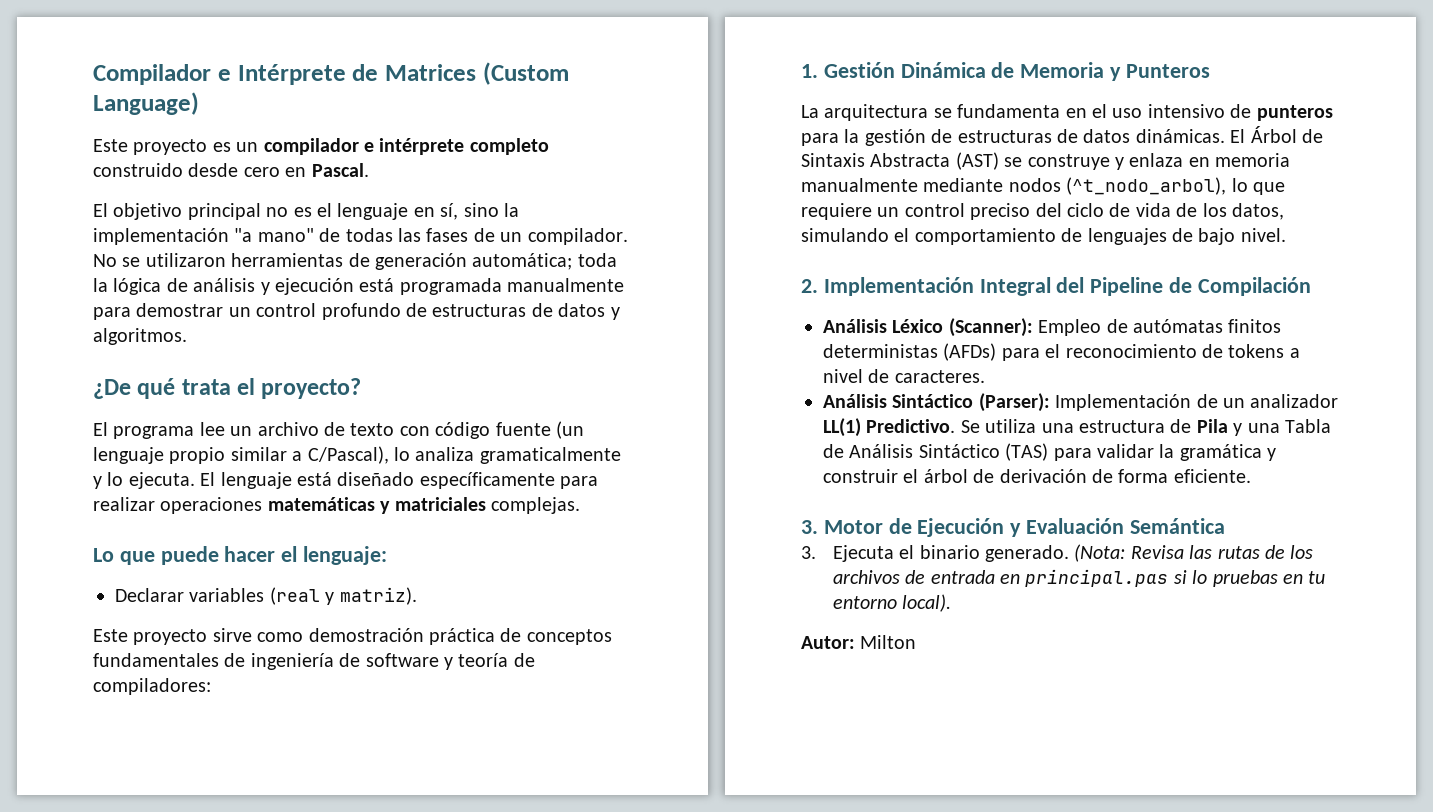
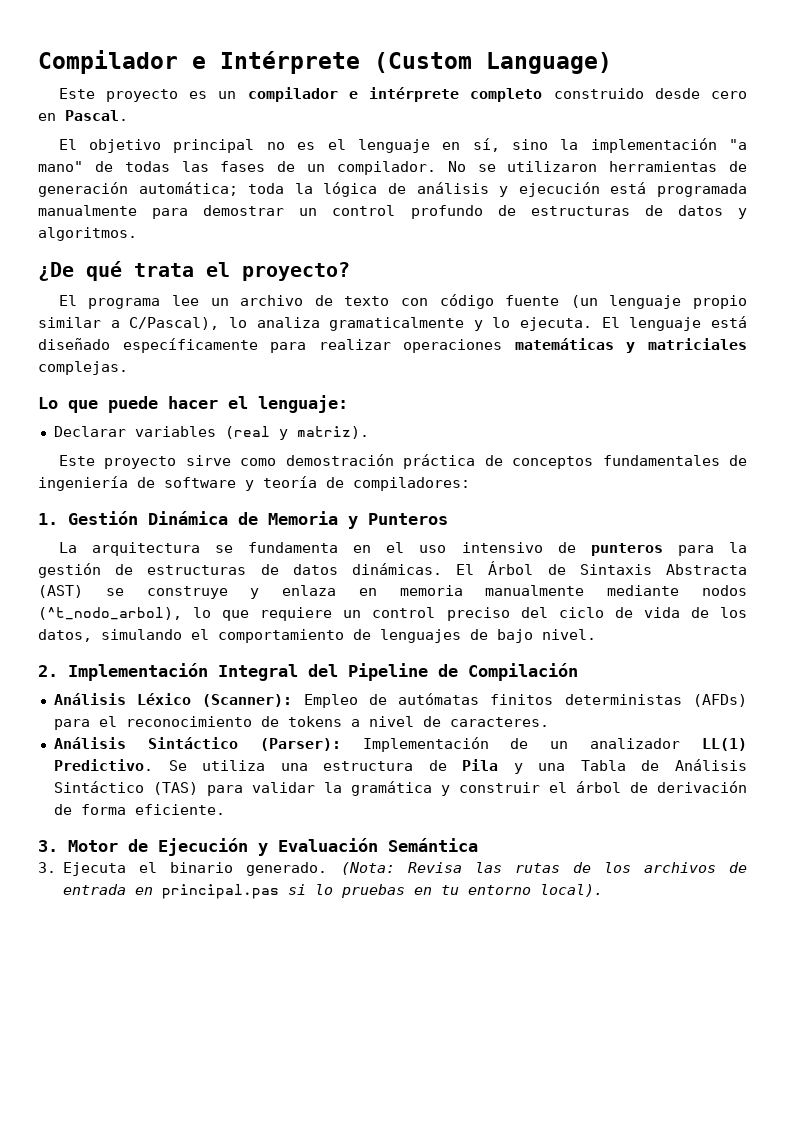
- Compilador e Intérprete de Matrices (Custom Language)
+ Compilador e Intérprete (Custom Language)
- Autor: Milton

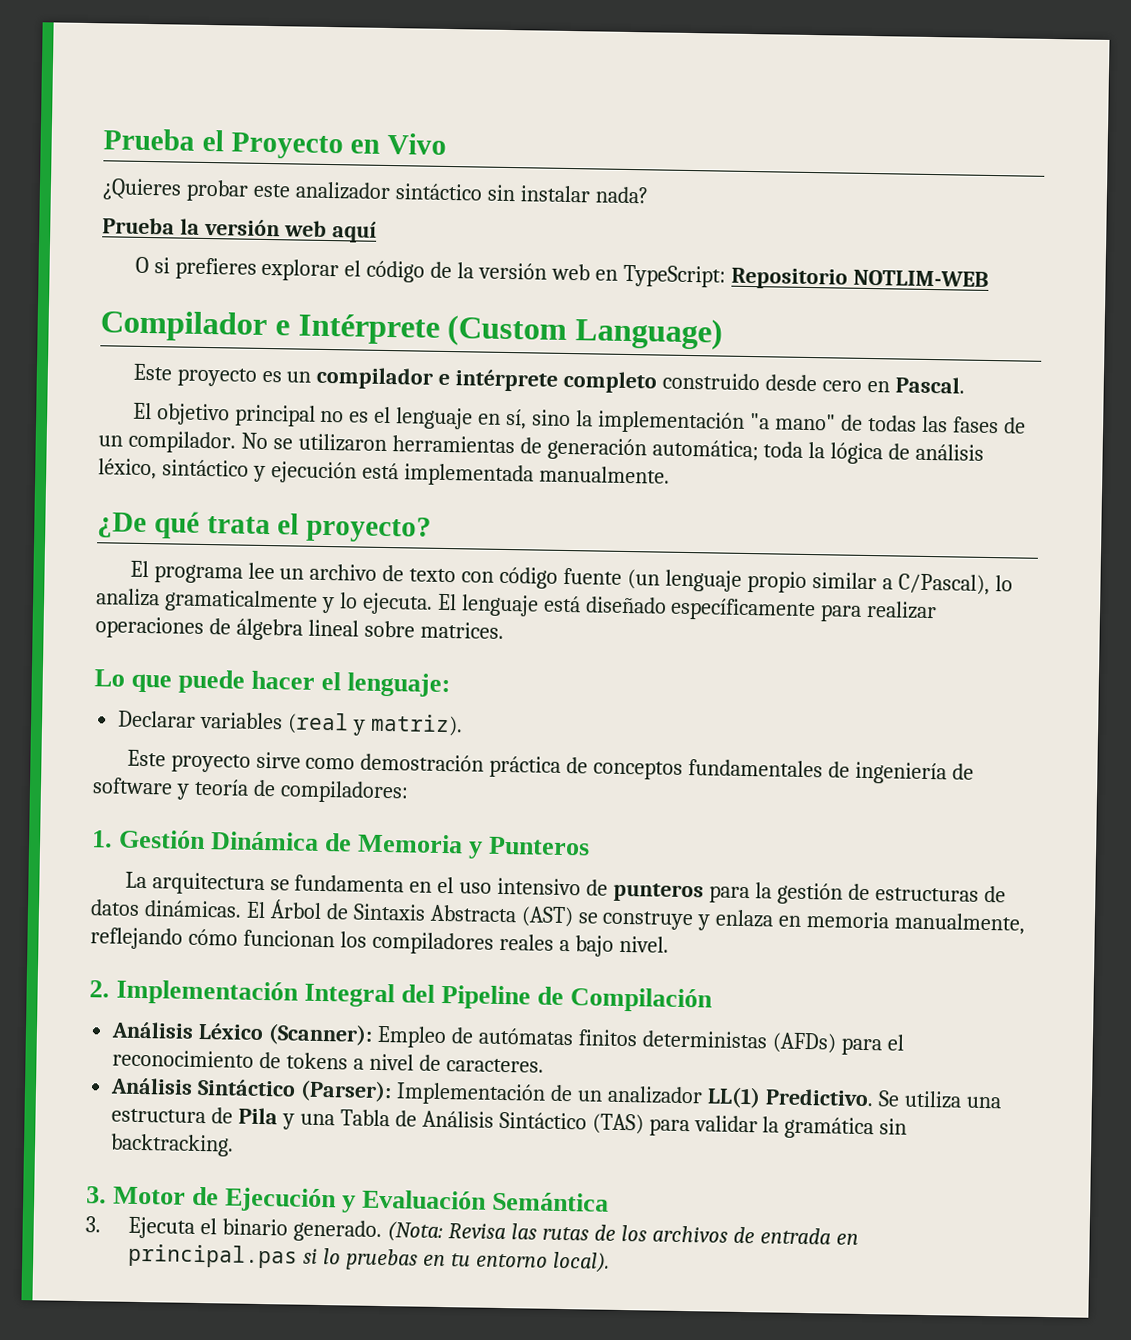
+ Prueba el Proyecto en Vivo
+ ¿Quieres probar este analizador sintáctico sin instalar nada?
+ Prueba la versión web aquí
+ O si prefieres explorar el código de la versión web en TypeScript: Repositorio NOTLIM-WEB
- No se utilizaron herramientas de generación automática; toda la lógica de análisis y ejecución está programada manualmente para demostrar un control profundo de estructuras de datos y algoritmos.
+ No se utilizaron herramientas de generación automática; toda la lógica de análisis léxico, sintáctico y ejecución está implementada manualmente.
- El lenguaje está diseñado específicamente para realizar operaciones matemáticas y matriciales complejas.
+ El lenguaje está diseñado específicamente para realizar operaciones de álgebra lineal sobre matrices.
- El Árbol de Sintaxis Abstracta (AST) se construye y enlaza en memoria manualmente mediante nodos (^t_nodo_arbol), lo que requiere un control preciso del ciclo de vida de los datos, simulando el comportamiento de lenguajes de bajo nivel.
+ El Árbol de Sintaxis Abstracta (AST) se construye y enlaza en memoria manualmente, reflejando cómo funcionan los compiladores reales a bajo nivel.
- Se utiliza una estructura de Pila y una Tabla de Análisis Sintáctico (TAS) para validar la gramática y construir el árbol de derivación de forma eficiente.
+ Se utiliza una estructura de Pila y una Tabla de Análisis Sintáctico (TAS) para validar la gramática sin backtracking.

